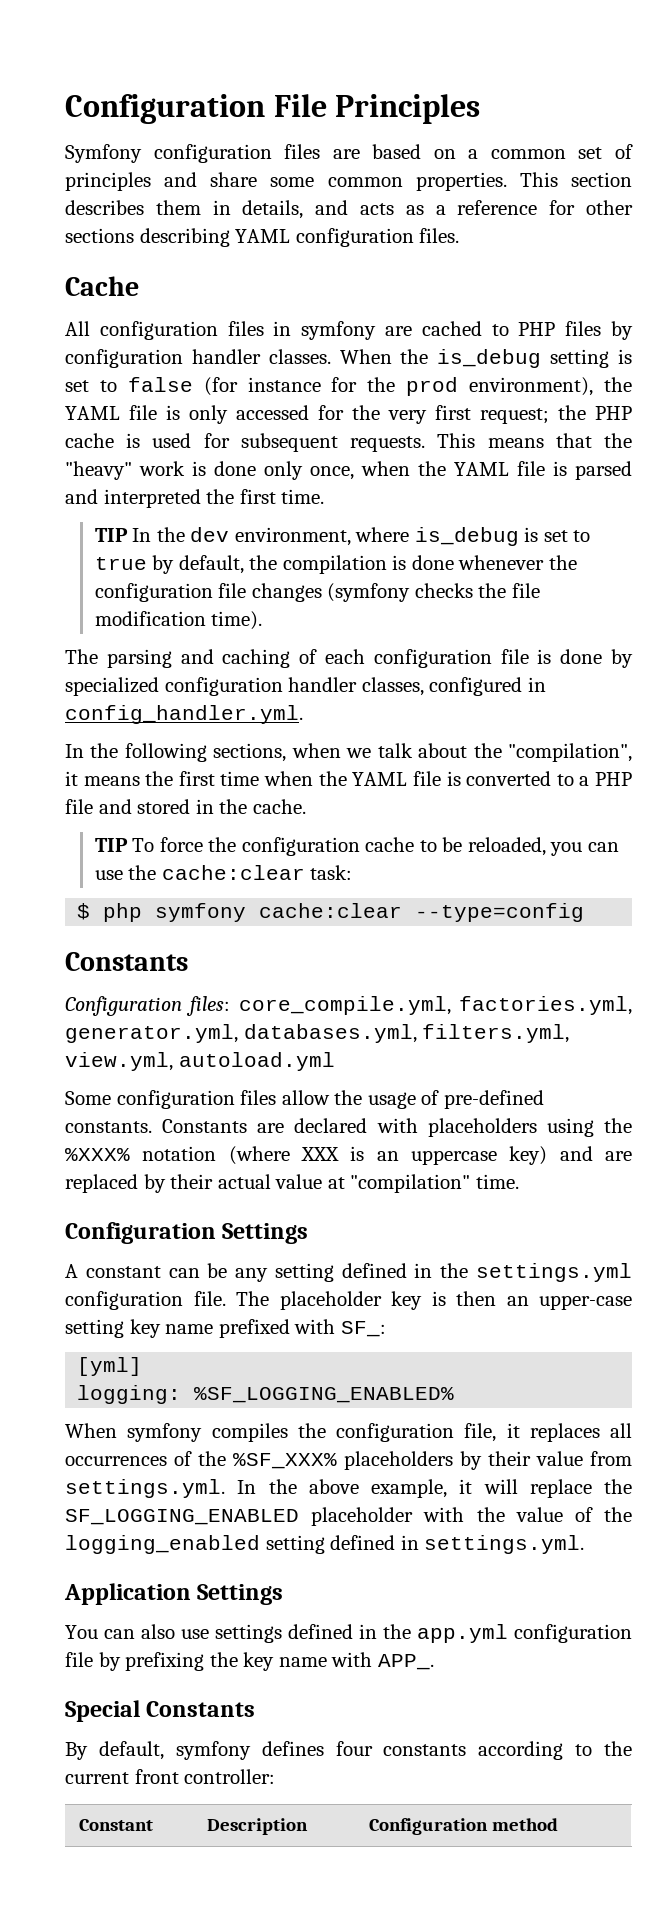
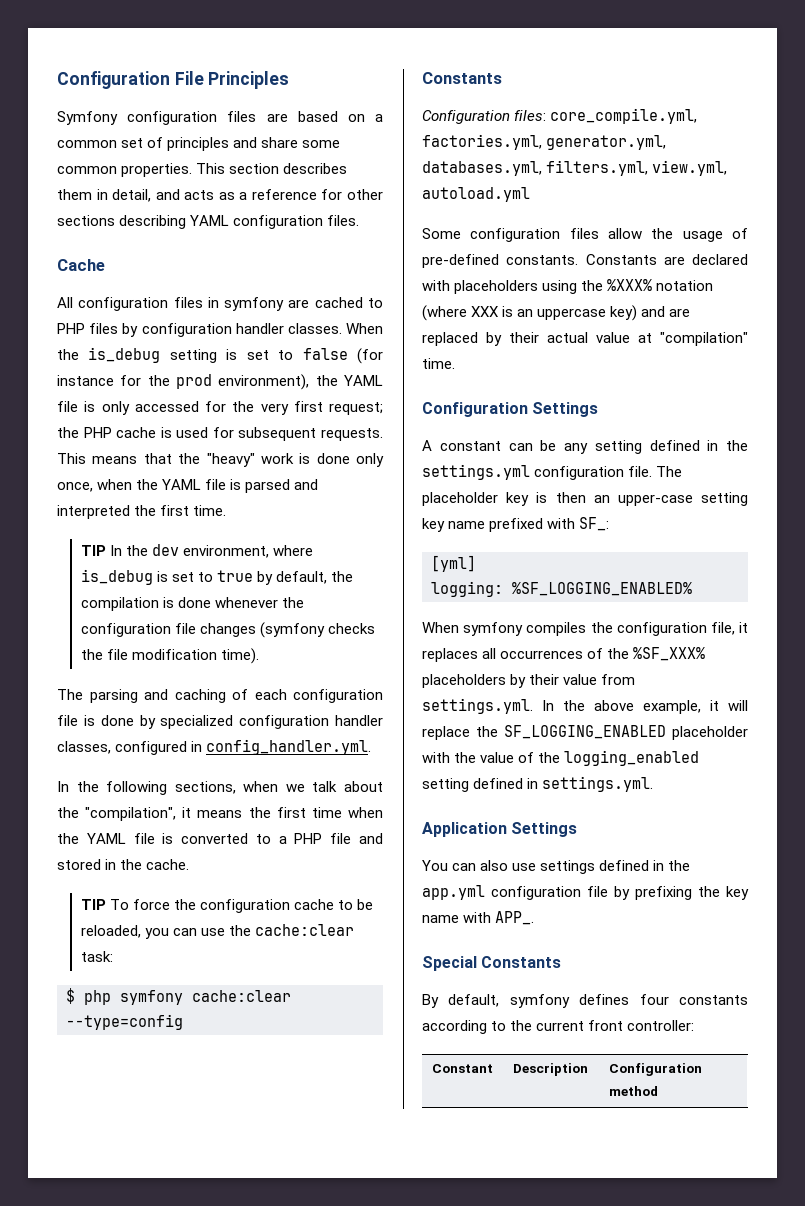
- This section describes them in details, and acts as a reference for other sections describing YAML configuration files.
+ This section describes them in detail, and acts as a reference for other sections describing YAML configuration files.

